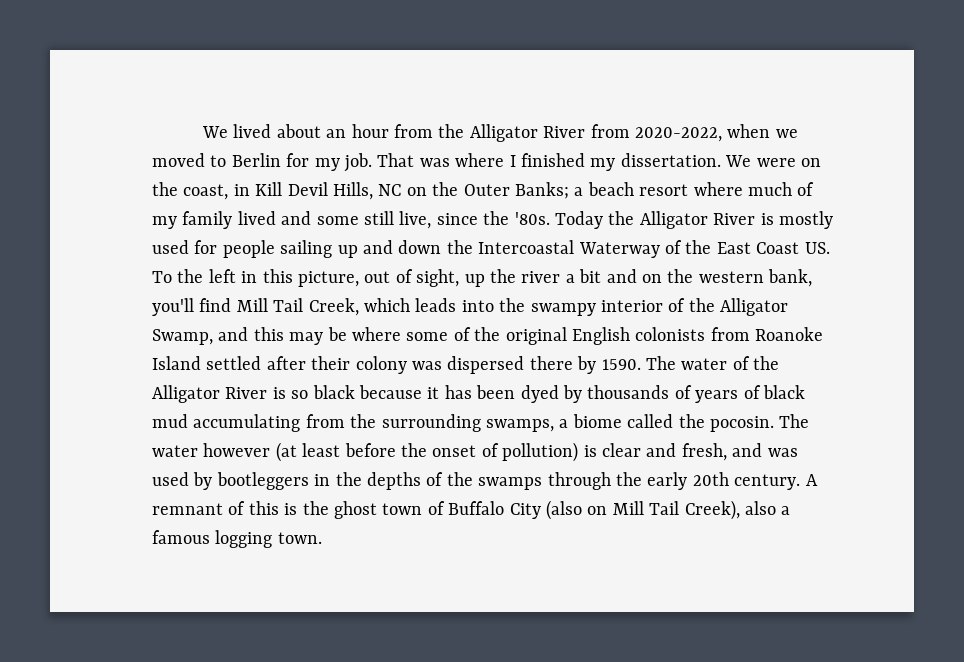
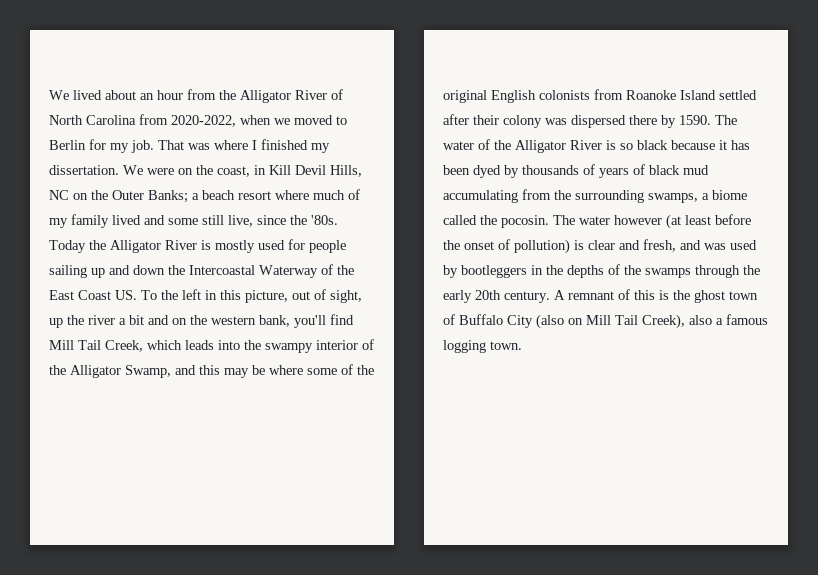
- We lived about an hour from the Alligator River from 2020-2022, when we moved to Berlin for my job.
+ We lived about an hour from the Alligator River of North Carolina from 2020-2022, when we moved to Berlin for my job.

